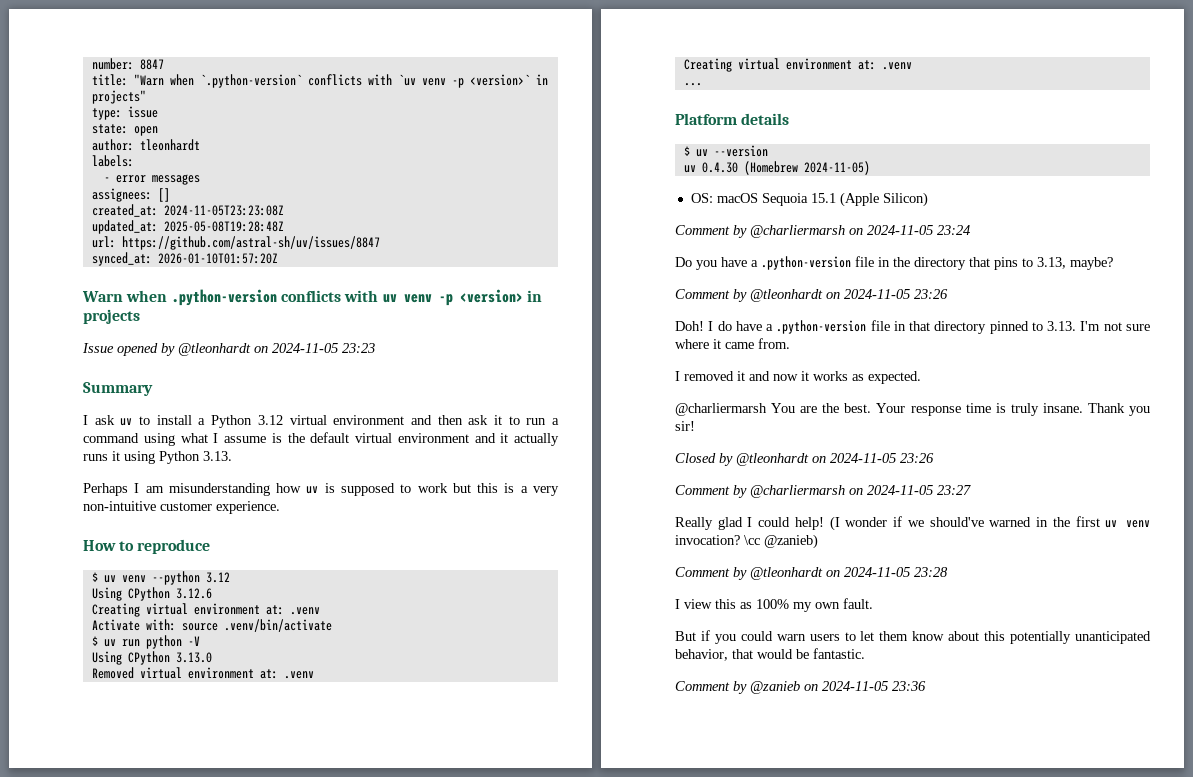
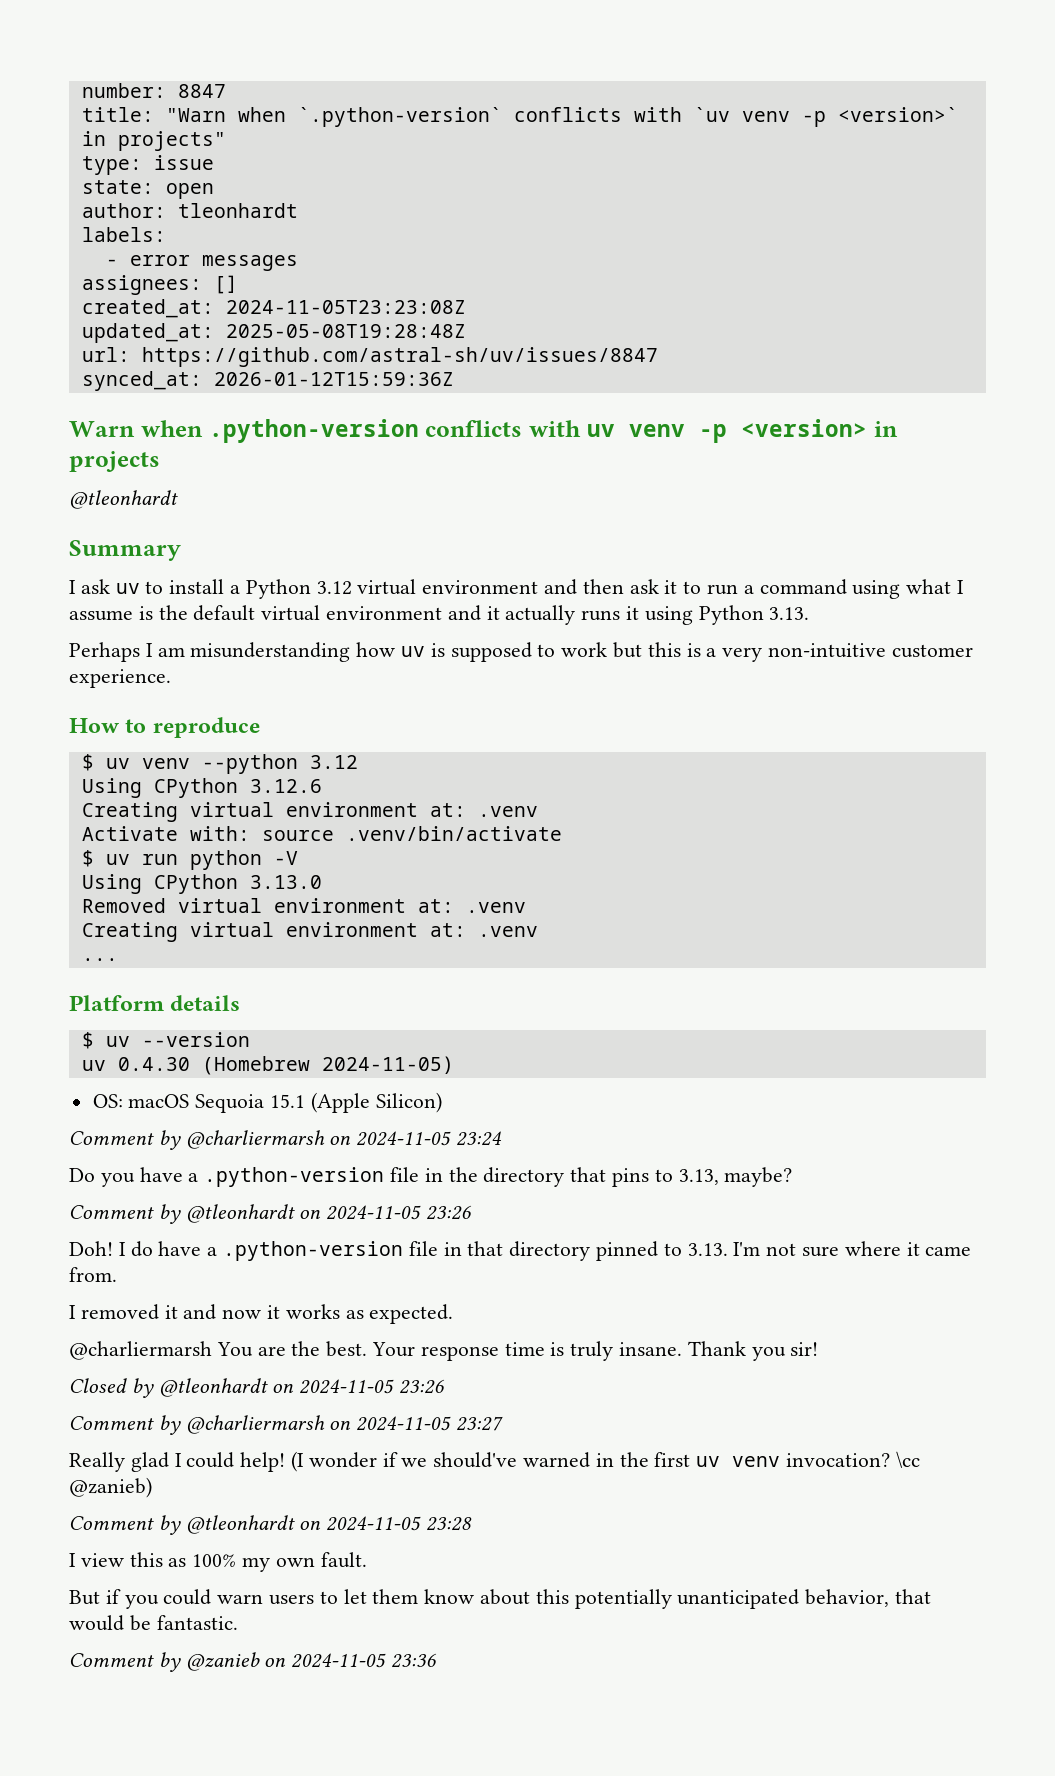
- synced_at: 2026-01-10T01:57:20Z
+ synced_at: 2026-01-12T15:59:36Z
  Warn when .python-version conflicts with uv venv -p <version> in projects
- Issue opened by @tleonhardt on 2024-11-05 23:23
+ @tleonhardt

